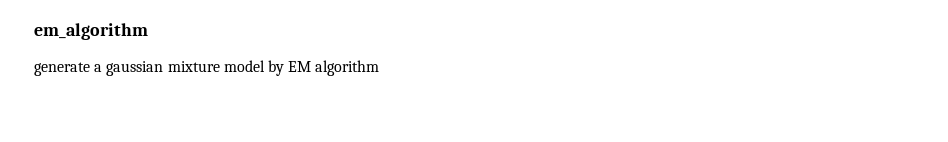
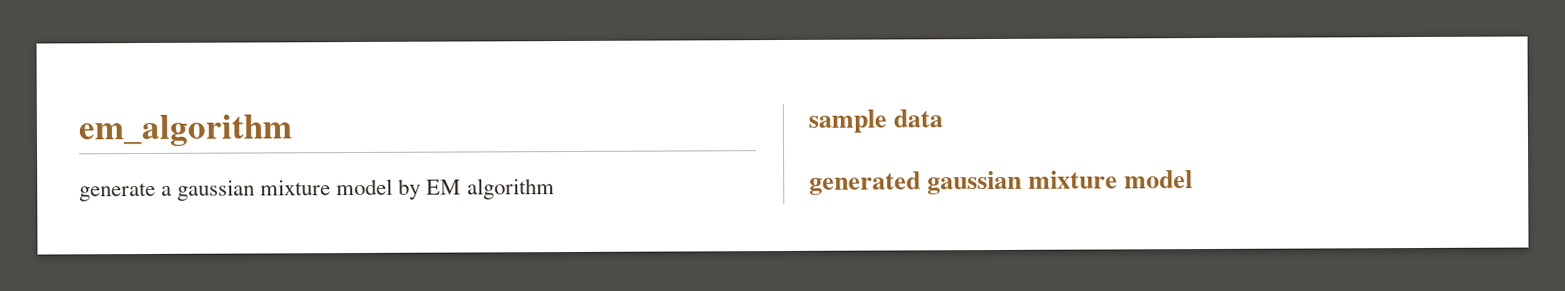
+ sample data
+ generated gaussian mixture model

